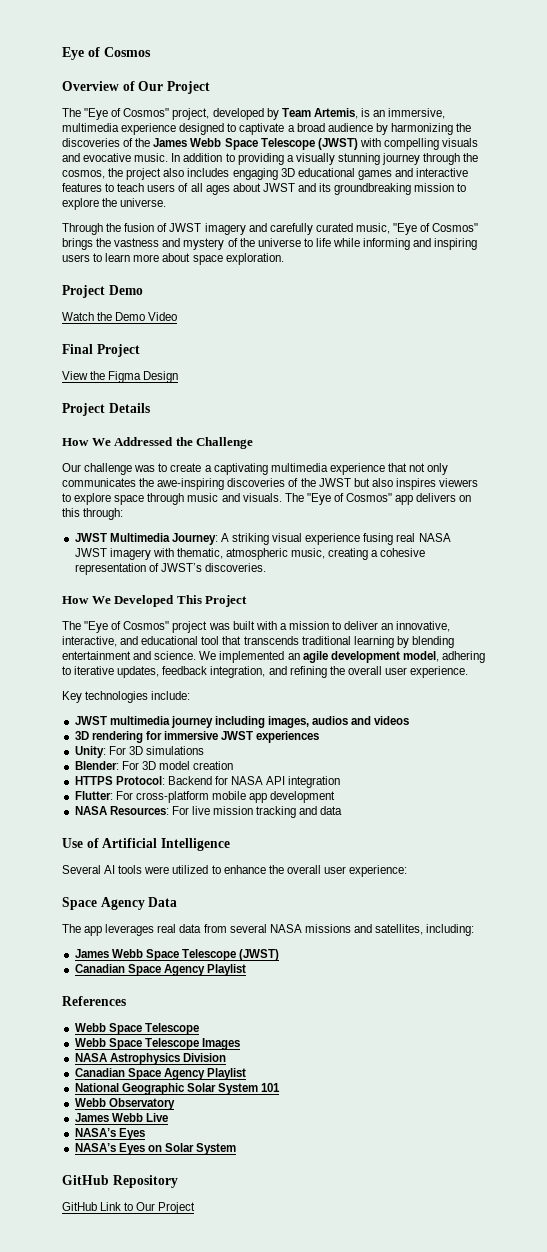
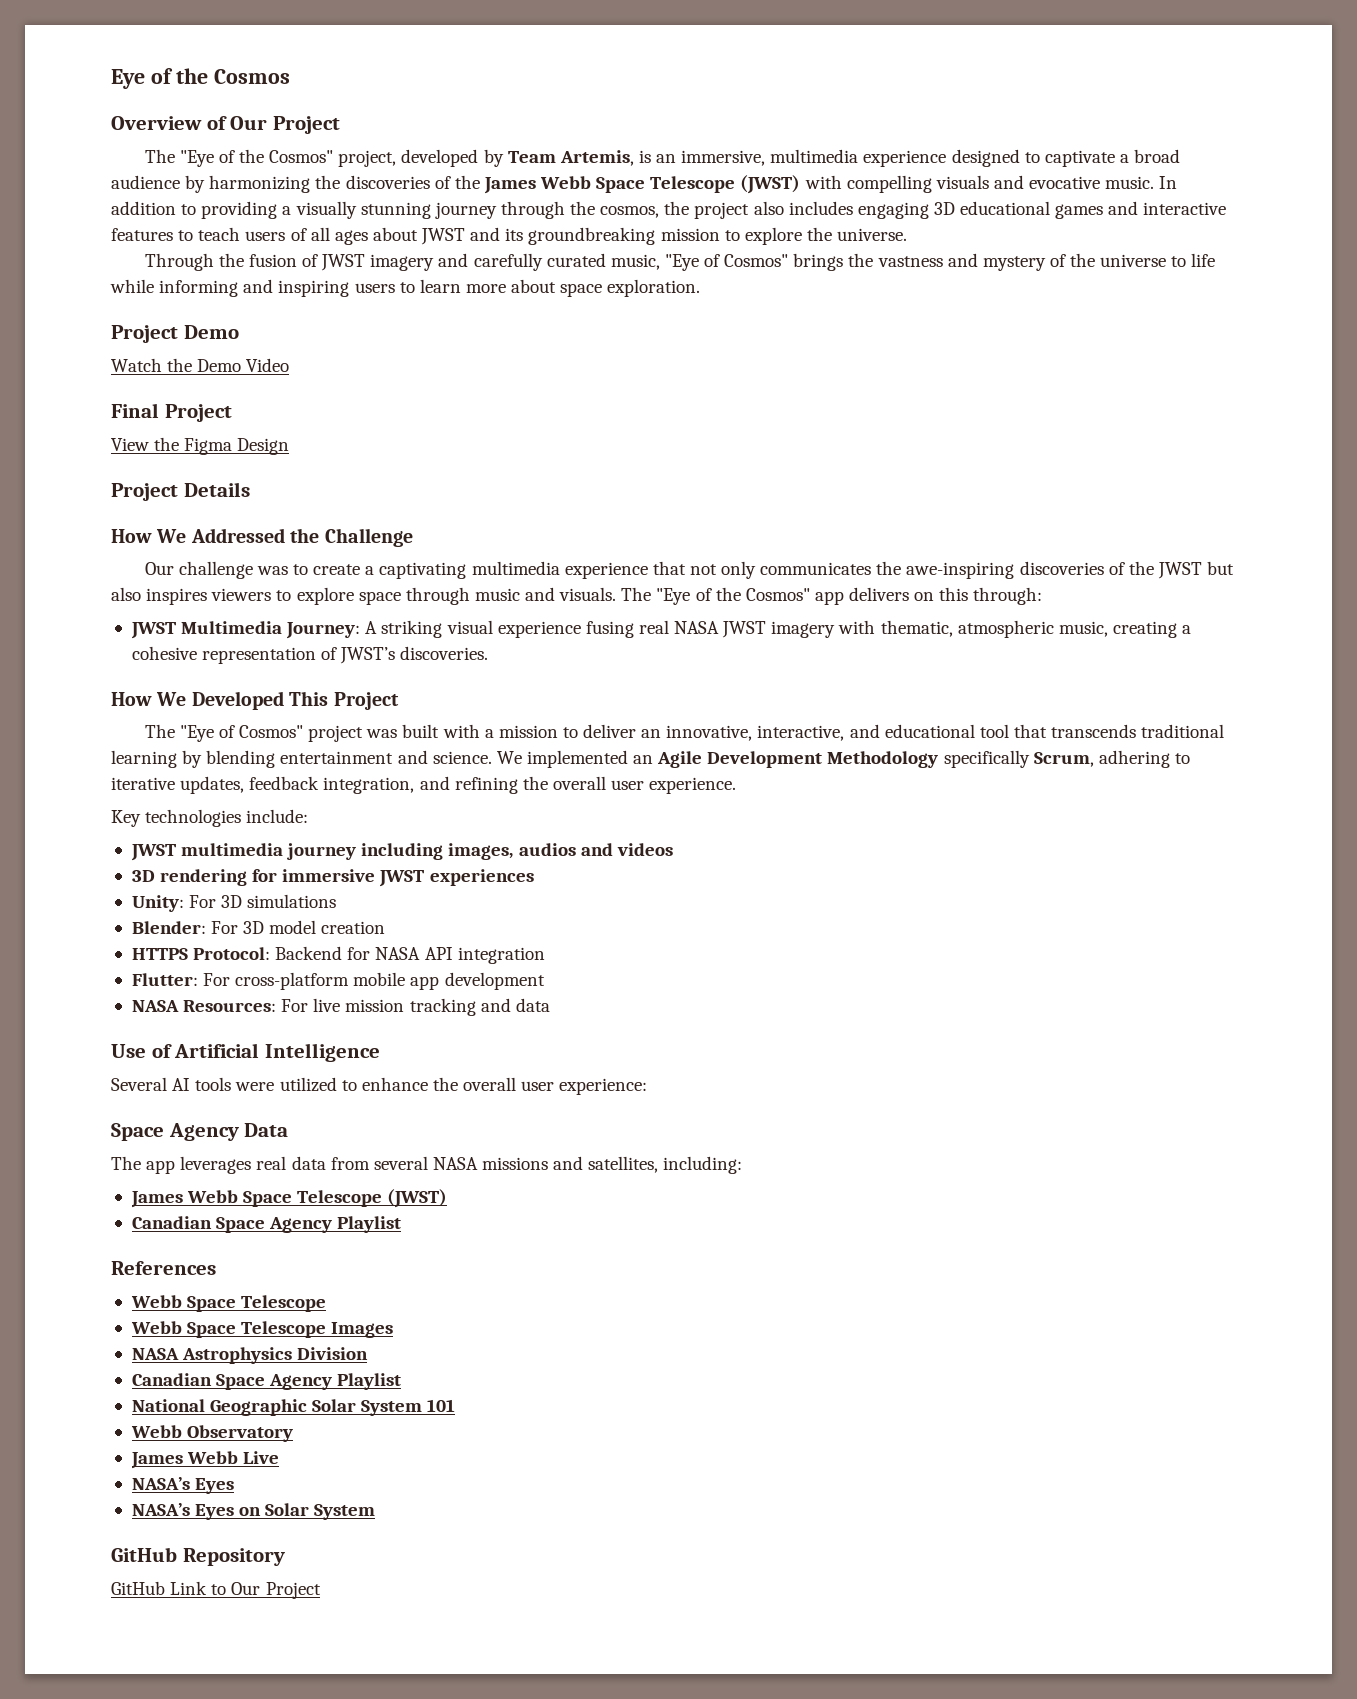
- Eye of Cosmos
+ Eye of the Cosmos
- The "Eye of Cosmos" project, developed by Team Artemis, is an immersive, multimedia experience designed to captivate a broad audience by harmonizing the discoveries of the James Webb Space Telescope (JWST) with compelling visuals and evocative music.
+ The "Eye of the Cosmos" project, developed by Team Artemis, is an immersive, multimedia experience designed to captivate a broad audience by harmonizing the discoveries of the James Webb Space Telescope (JWST) with compelling visuals and evocative music.
- The "Eye of Cosmos" app delivers on this through:
+ The "Eye of the Cosmos" app delivers on this through:
- We implemented an agile development model, adhering to iterative updates, feedback integration, and refining the overall user experience.
+ We implemented an Agile Development Methodology specifically Scrum, adhering to iterative updates, feedback integration, and refining the overall user experience.

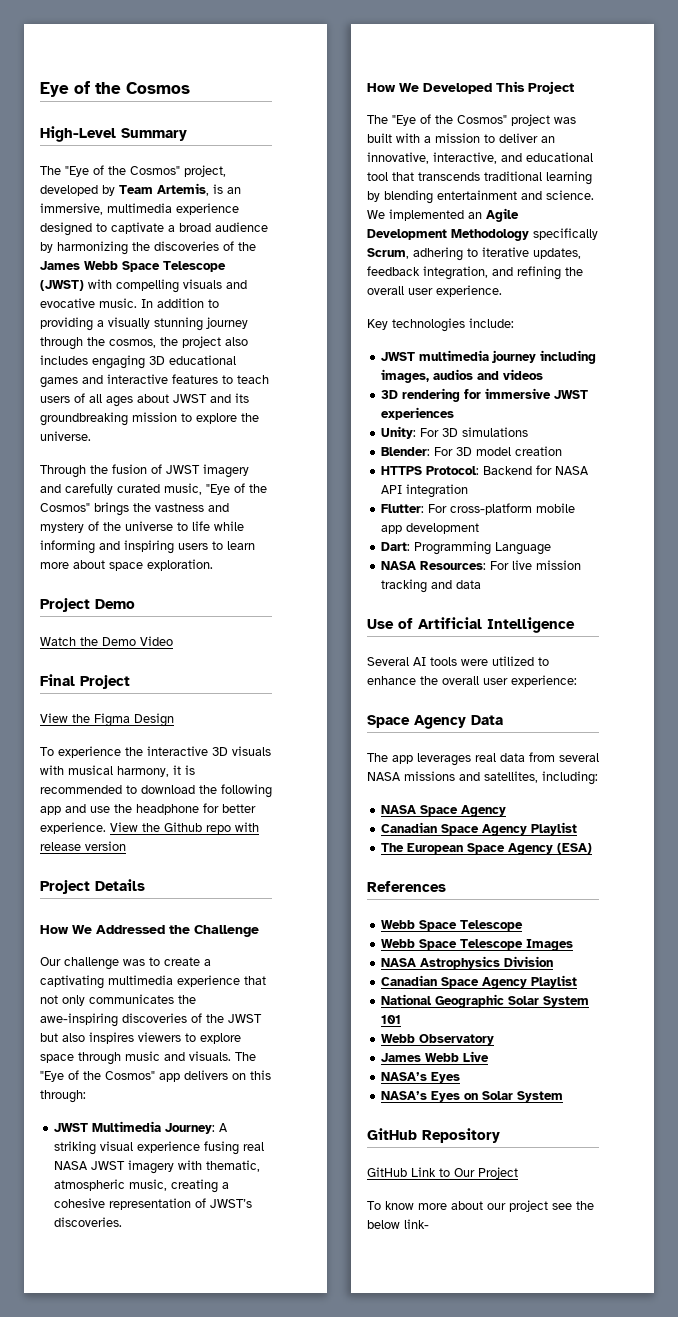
- Overview of Our Project
+ High-Level Summary
- Through the fusion of JWST imagery and carefully curated music, "Eye of Cosmos" brings the vastness and mystery of the universe to life while informing and inspiring users to learn more about space exploration.
+ Through the fusion of JWST imagery and carefully curated music, "Eye of the Cosmos" brings the vastness and mystery of the universe to life while informing and inspiring users to learn more about space exploration.
+ To experience the interactive 3D visuals with musical harmony, it is recommended to download the following app and use the headphone for better experience. View the Github repo with release version
- The "Eye of Cosmos" project was built with a mission to deliver an innovative, interactive, and educational tool that transcends traditional learning by blending entertainment and science.
+ The "Eye of the Cosmos" project was built with a mission to deliver an innovative, interactive, and educational tool that transcends traditional learning by blending entertainment and science.
+ Dart: Programming Language
  The app leverages real data from several NASA missions and satellites, including:
- James Webb Space Telescope (JWST)
+ NASA Space Agency
  Canadian Space Agency Playlist
+ The European Space Agency (ESA)
+ To know more about our project see the below link-

